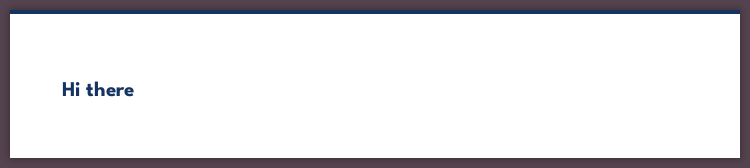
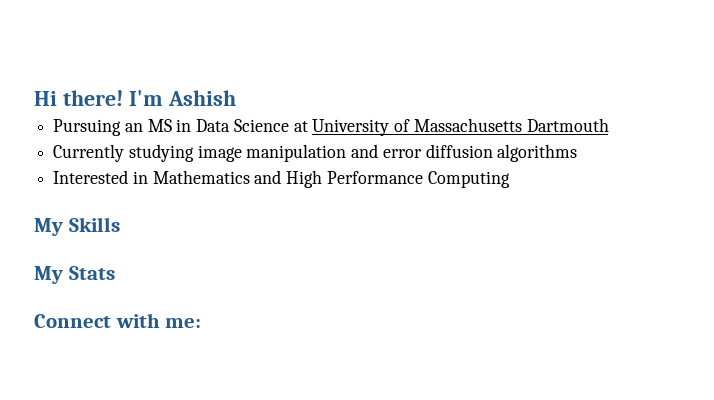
- Hi there
+ Hi there! I'm Ashish
+ Pursuing an MS in Data Science at University of Massachusetts Dartmouth
+ Currently studying image manipulation and error diffusion algorithms
+ Interested in Mathematics and High Performance Computing
+ My Skills
+ My Stats
+ Connect with me:

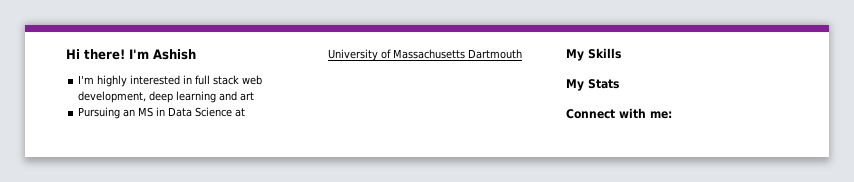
+ I'm highly interested in full stack web development, deep learning and art
- Currently studying image manipulation and error diffusion algorithms
- Interested in Mathematics and High Performance Computing

